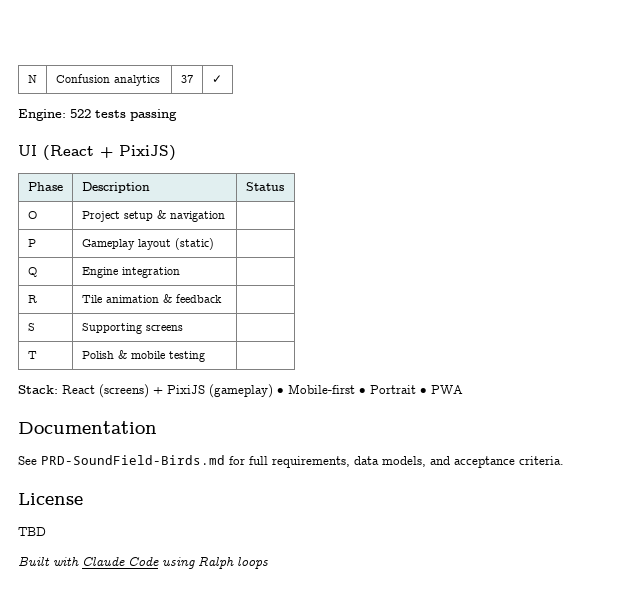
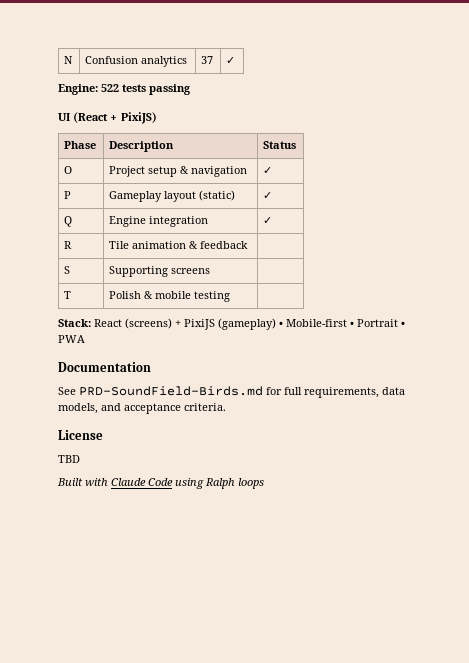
- O | Project setup & navigation |
+ O | Project setup & navigation | ✓
- P | Gameplay layout (static) |
+ P | Gameplay layout (static) | ✓
- Q | Engine integration |
+ Q | Engine integration | ✓

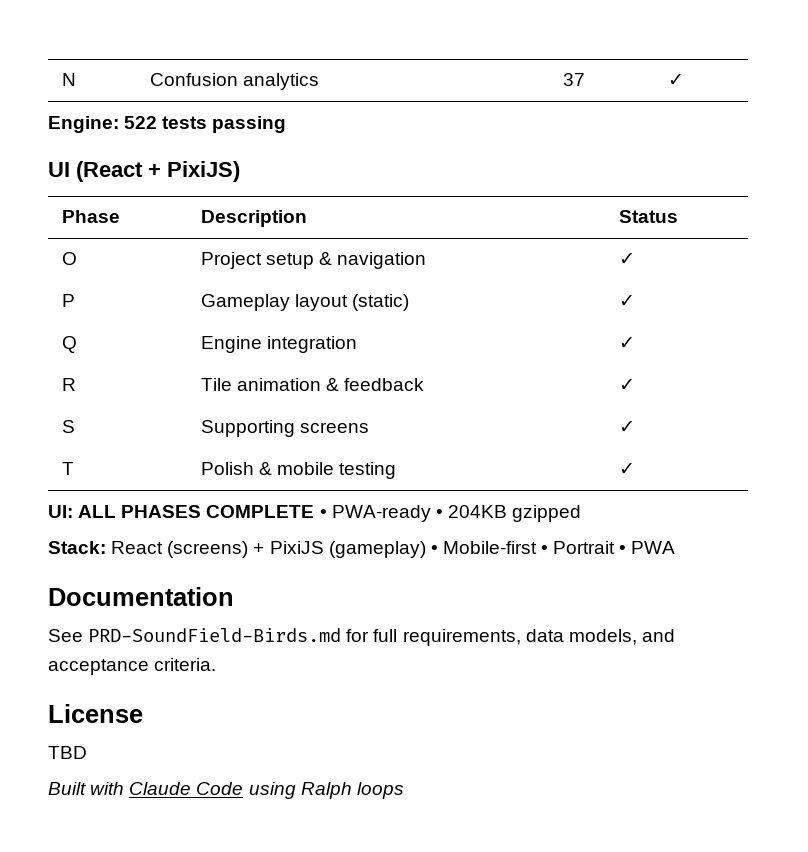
- R | Tile animation & feedback |
+ R | Tile animation & feedback | ✓
- S | Supporting screens |
+ S | Supporting screens | ✓
- T | Polish & mobile testing |
+ T | Polish & mobile testing | ✓
+ UI: ALL PHASES COMPLETE • PWA-ready • 204KB gzipped

